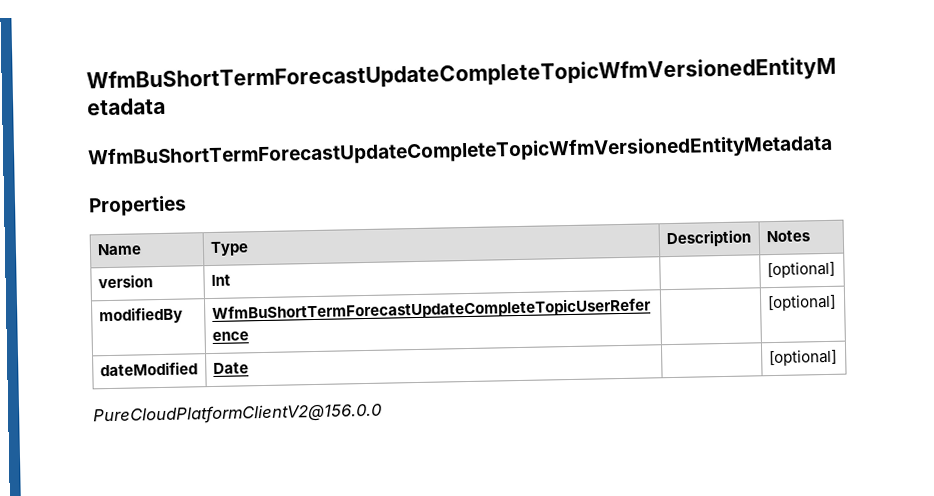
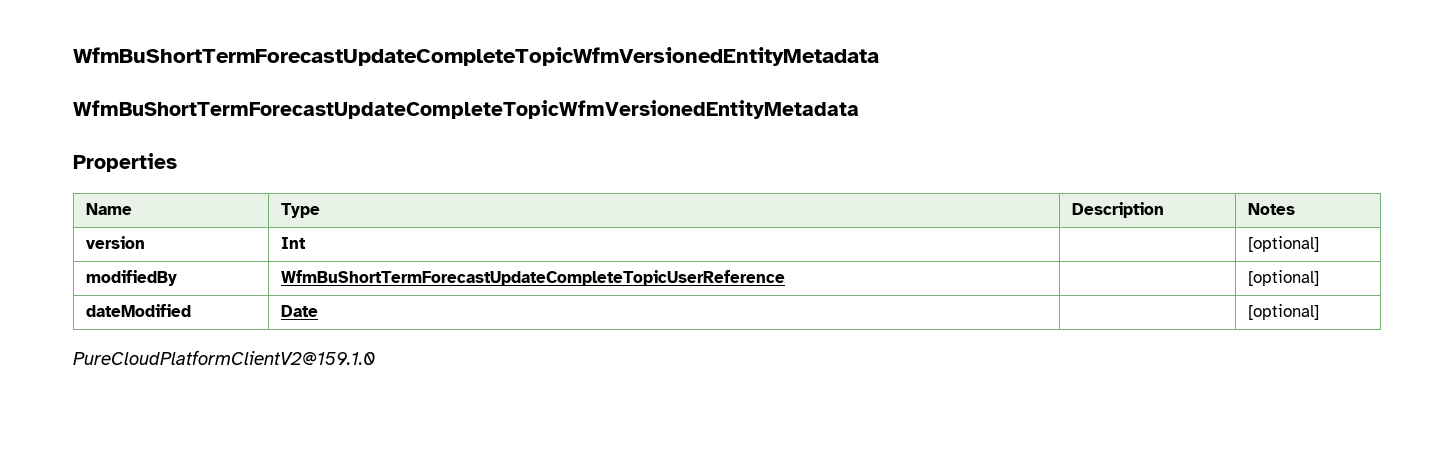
- PureCloudPlatformClientV2@156.0.0
+ PureCloudPlatformClientV2@159.1.0

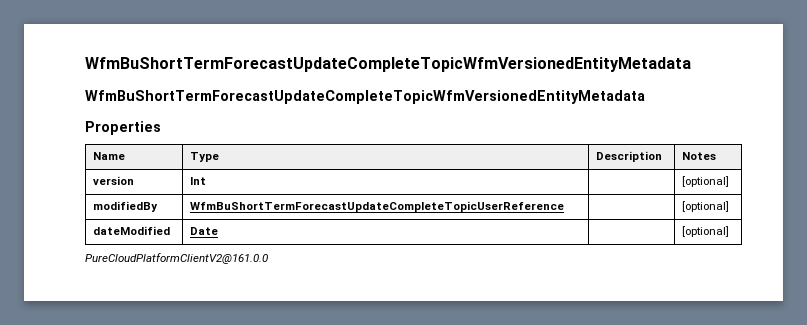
- PureCloudPlatformClientV2@159.1.0
+ PureCloudPlatformClientV2@161.0.0

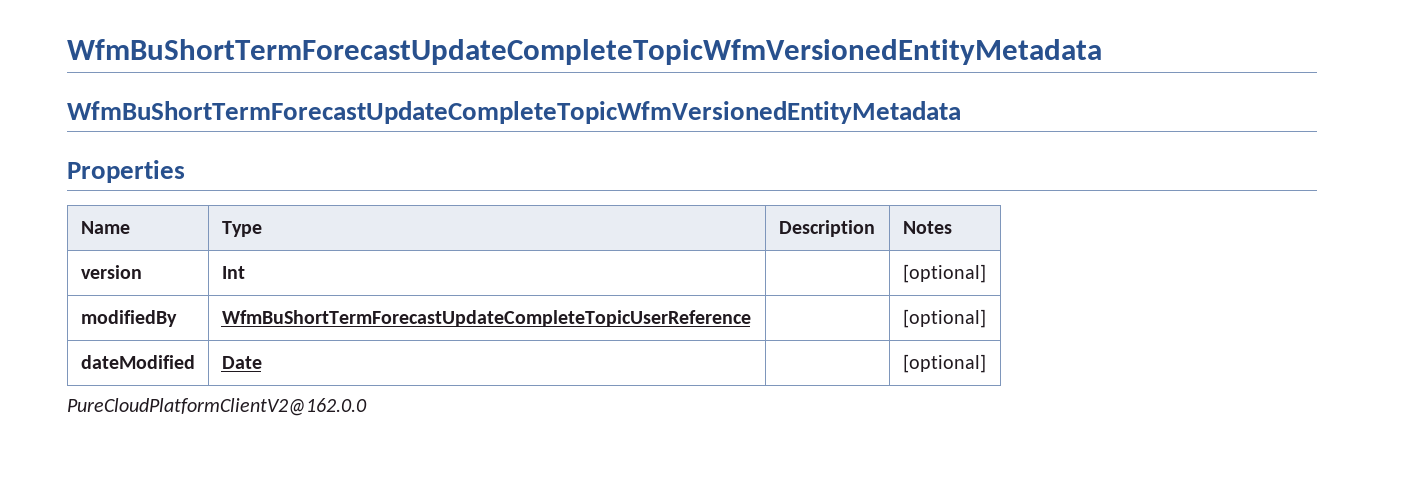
- PureCloudPlatformClientV2@161.0.0
+ PureCloudPlatformClientV2@162.0.0

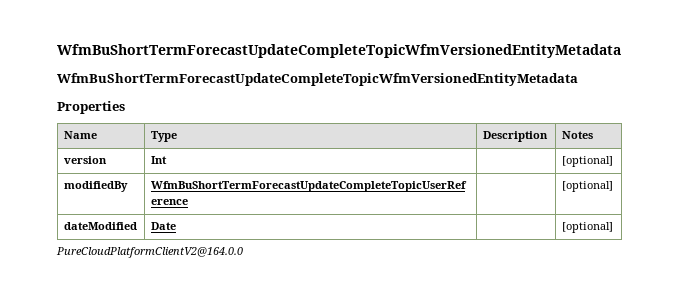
- PureCloudPlatformClientV2@162.0.0
+ PureCloudPlatformClientV2@164.0.0

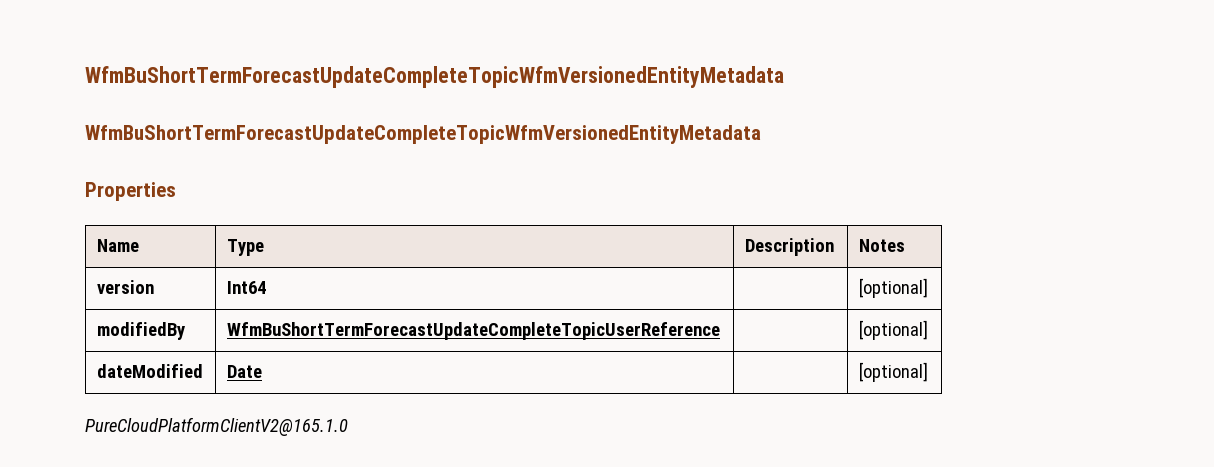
- version | Int | | [optional]
+ version | Int64 | | [optional]
- PureCloudPlatformClientV2@164.0.0
+ PureCloudPlatformClientV2@165.1.0

